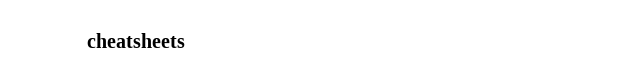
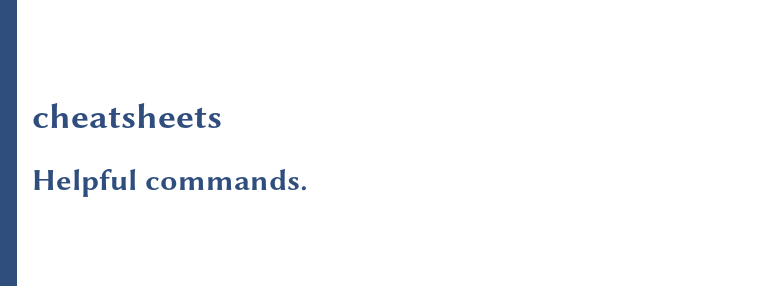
+ Helpful commands.

